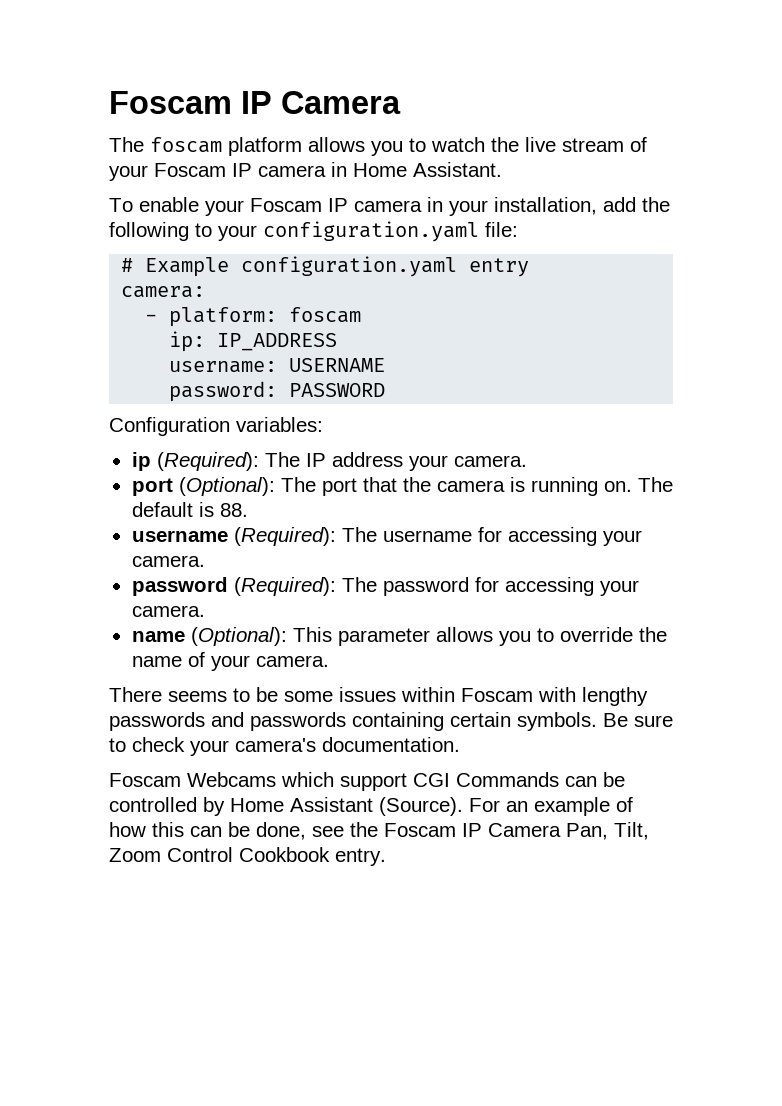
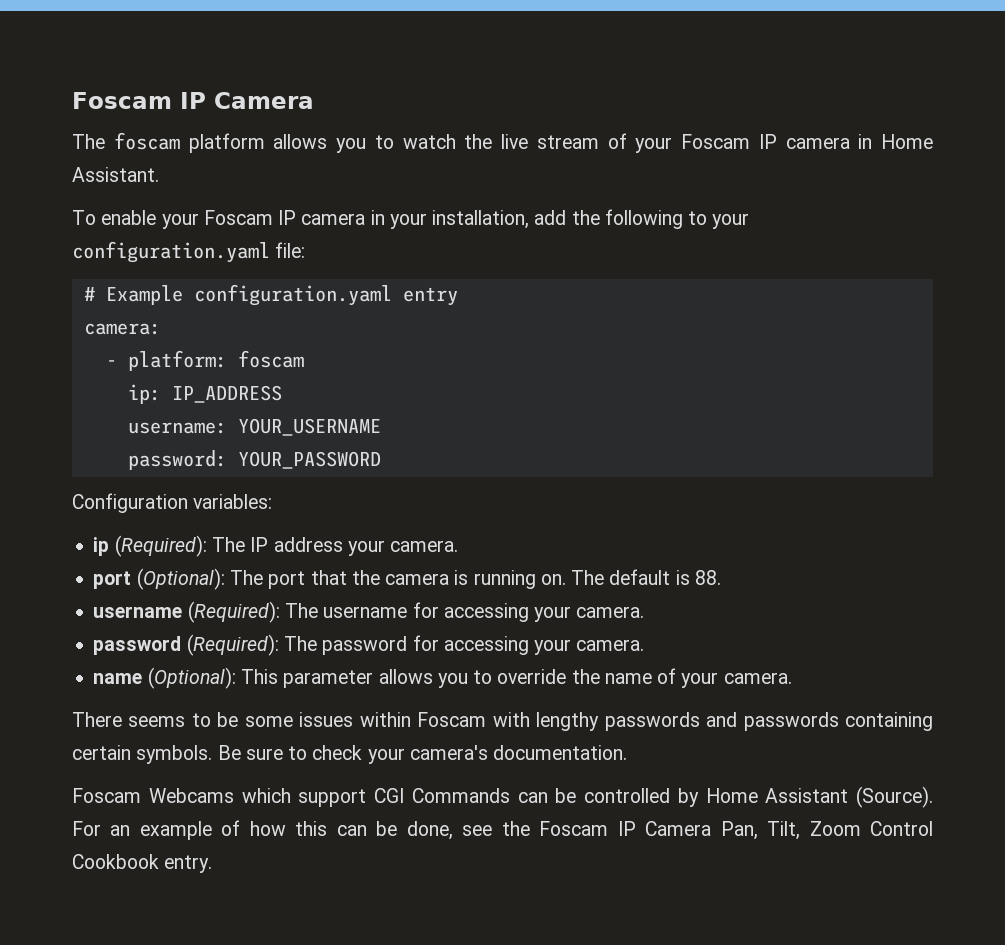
- username: USERNAME
+ username: YOUR_USERNAME
- password: PASSWORD
+ password: YOUR_PASSWORD

